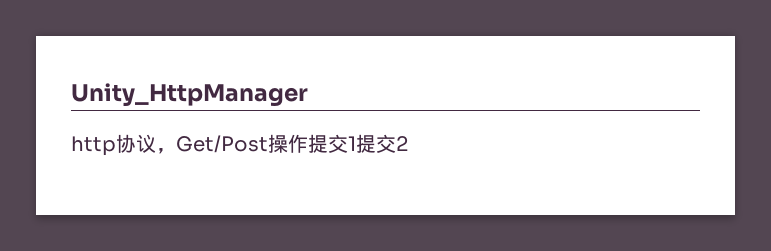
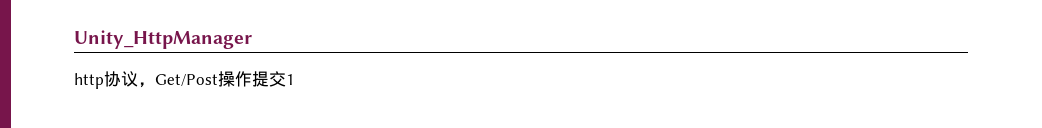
- http协议，Get/Post操作提交1提交2
+ http协议，Get/Post操作提交1

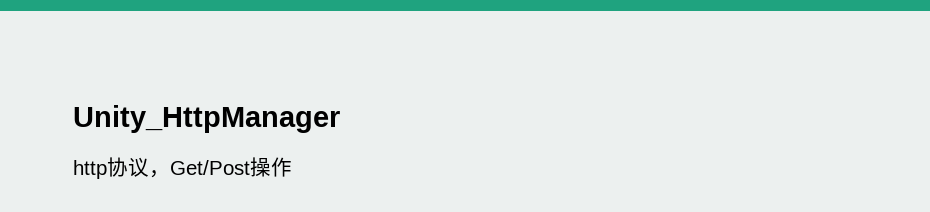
- http协议，Get/Post操作提交1
+ http协议，Get/Post操作

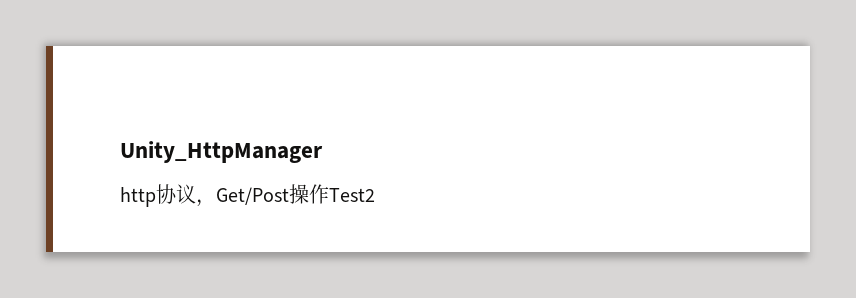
- http协议，Get/Post操作
+ http协议，Get/Post操作Test2

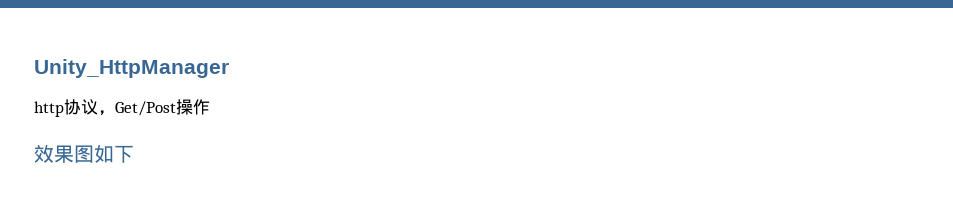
- http协议，Get/Post操作Test2
+ http协议，Get/Post操作
+ 效果图如下

